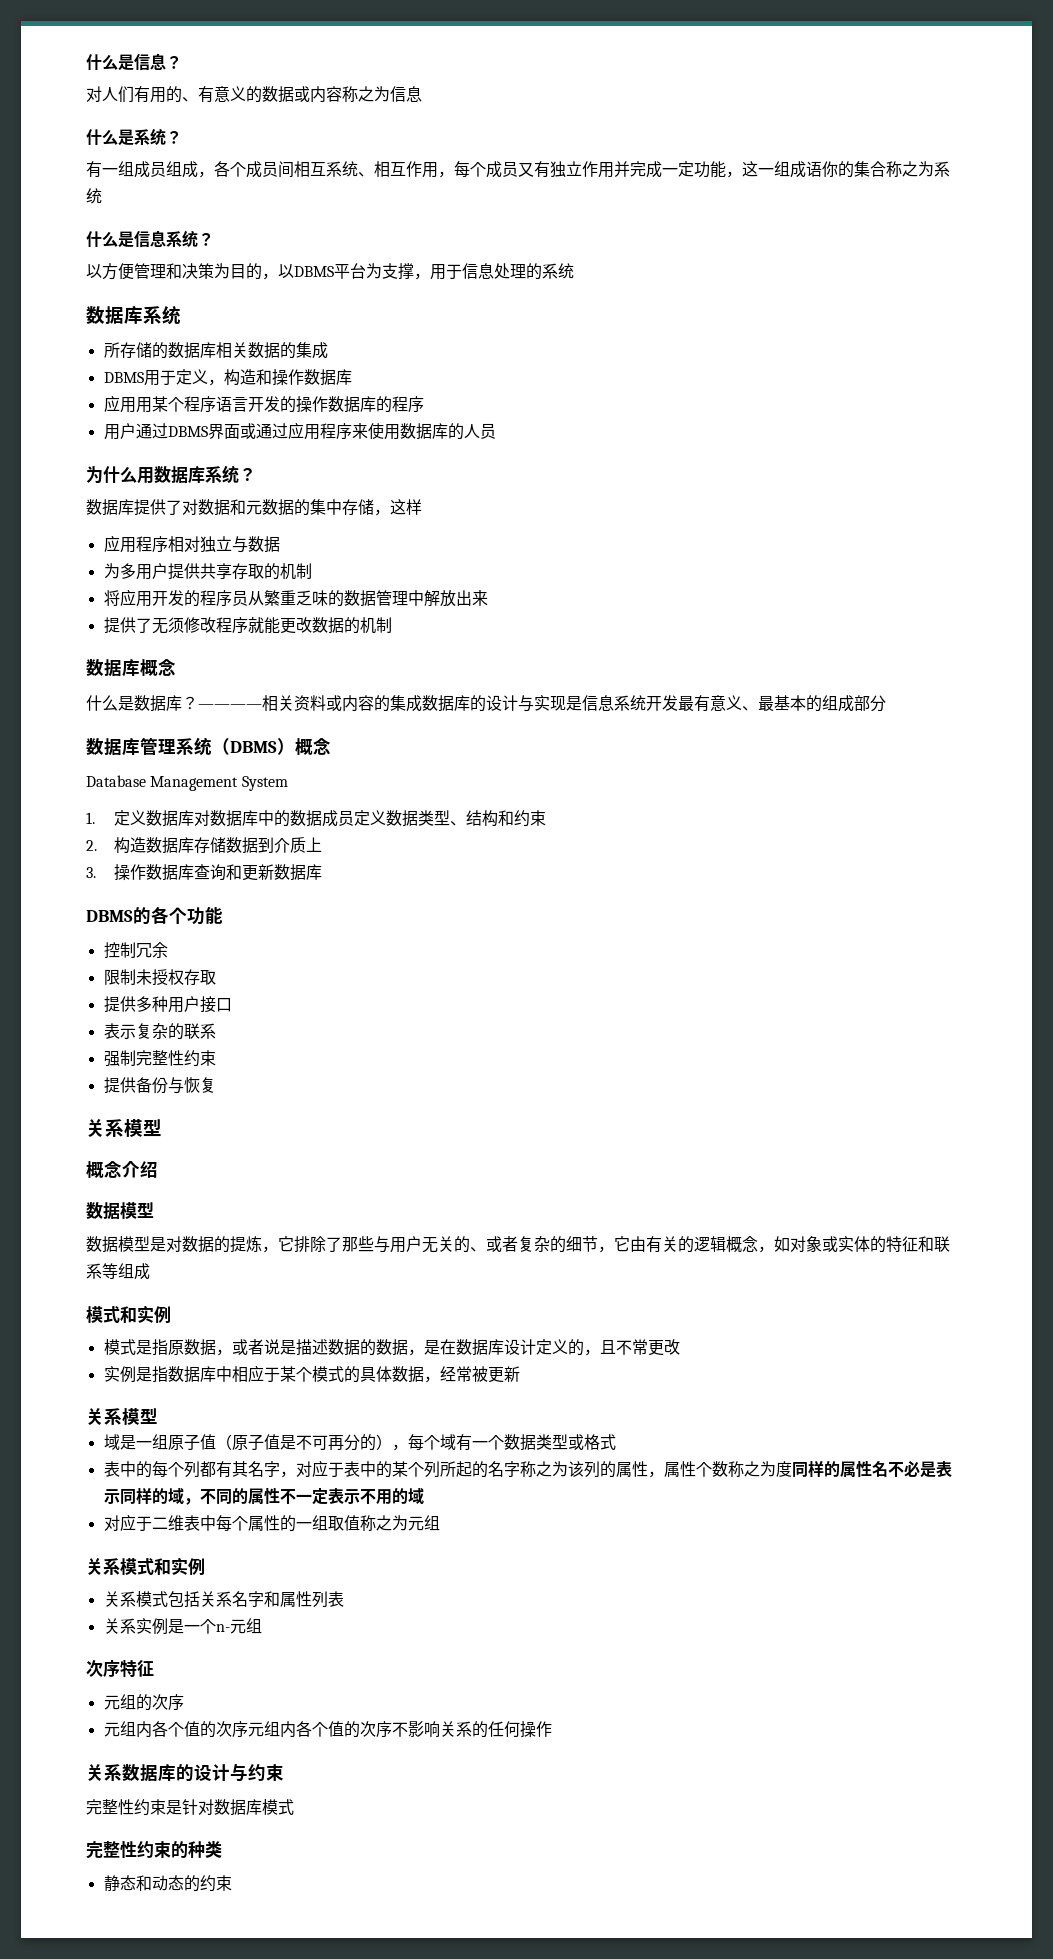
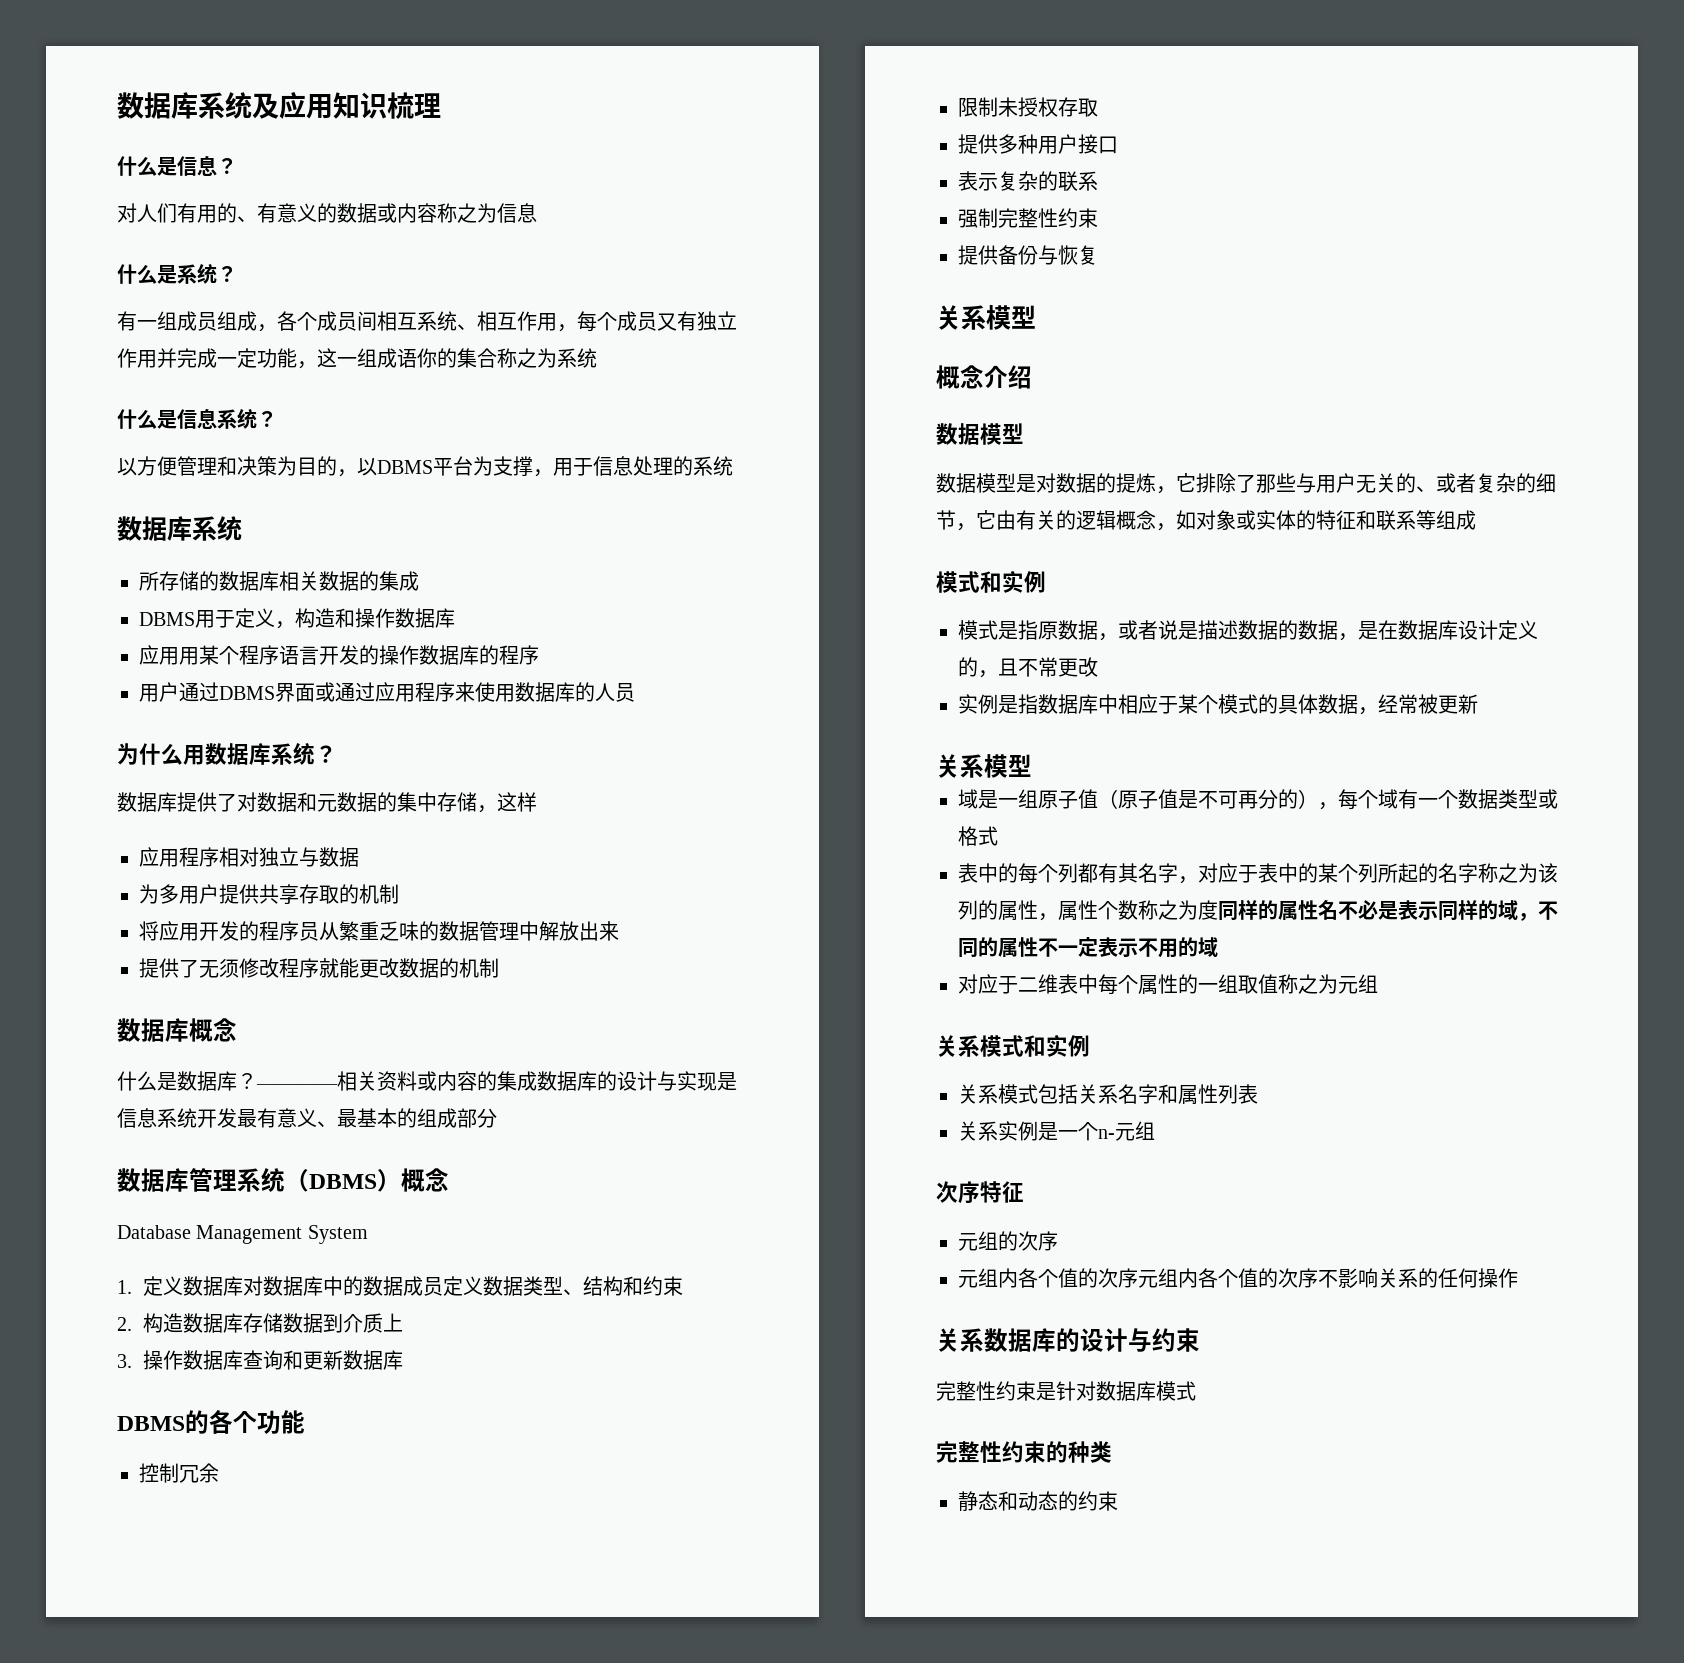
+ 数据库系统及应用知识梳理

